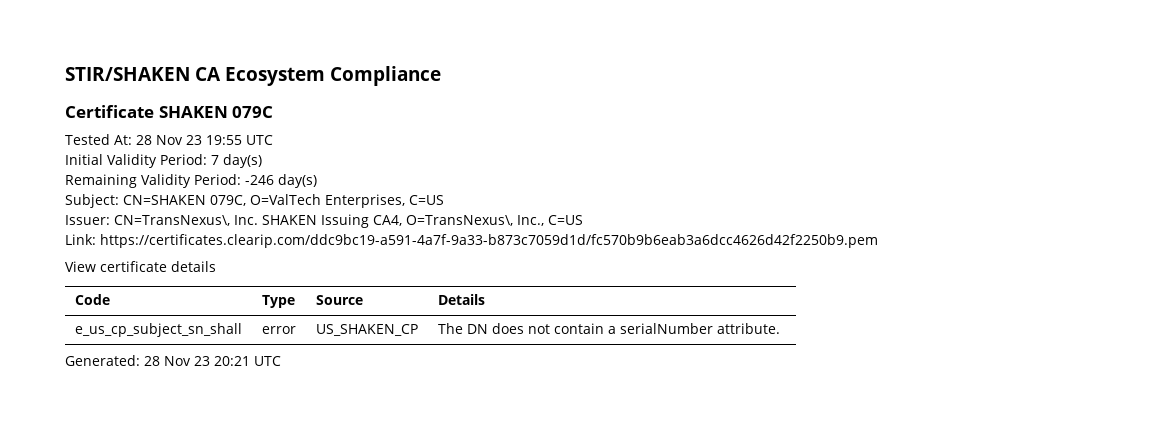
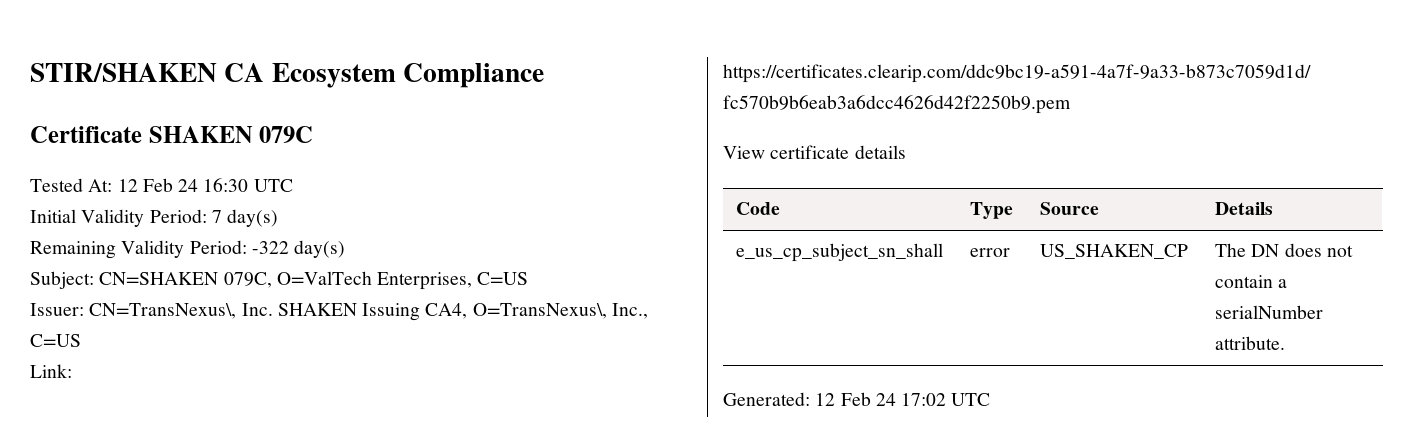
- Tested At: 28 Nov 23 19:55 UTC
+ Tested At: 12 Feb 24 16:30 UTC
- Remaining Validity Period: -246 day(s)
+ Remaining Validity Period: -322 day(s)
- Generated: 28 Nov 23 20:21 UTC
+ Generated: 12 Feb 24 17:02 UTC

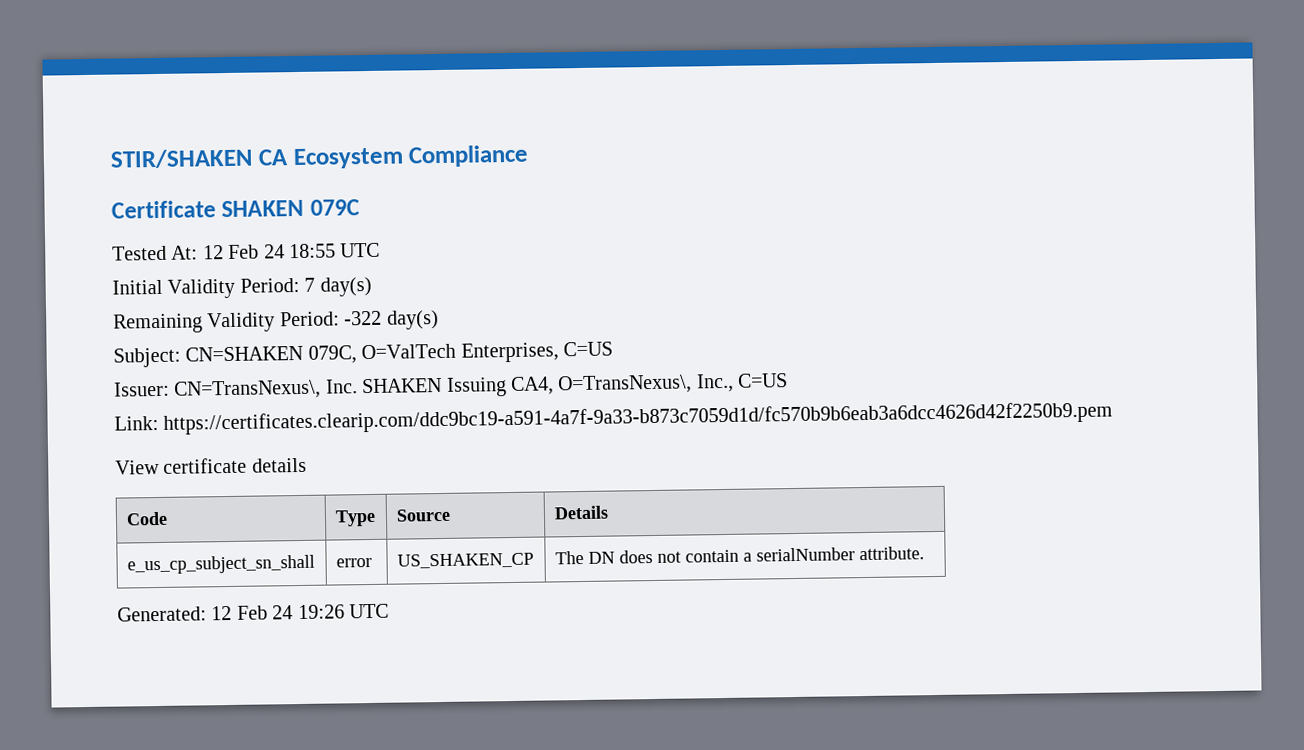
- Tested At: 12 Feb 24 16:30 UTC
+ Tested At: 12 Feb 24 18:55 UTC
- Generated: 12 Feb 24 17:02 UTC
+ Generated: 12 Feb 24 19:26 UTC

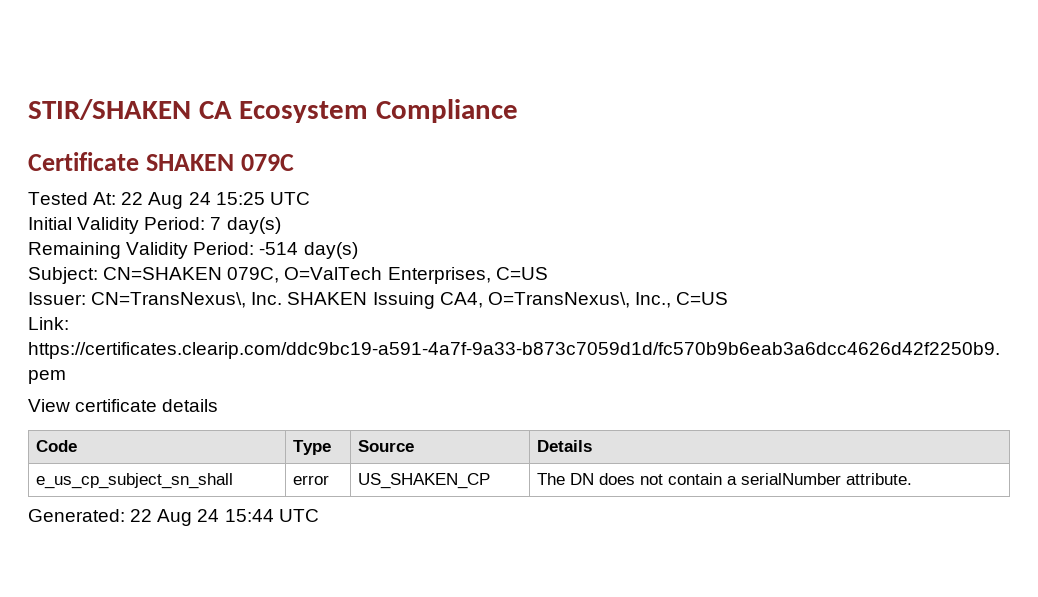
- Tested At: 12 Feb 24 18:55 UTC
+ Tested At: 22 Aug 24 15:25 UTC
- Remaining Validity Period: -322 day(s)
+ Remaining Validity Period: -514 day(s)
- Generated: 12 Feb 24 19:26 UTC
+ Generated: 22 Aug 24 15:44 UTC

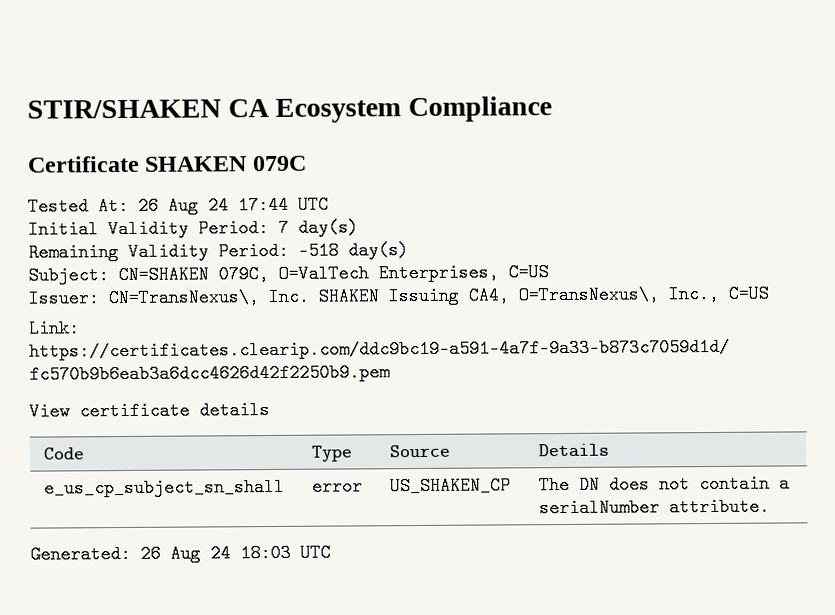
- Tested At: 22 Aug 24 15:25 UTC
+ Tested At: 26 Aug 24 17:44 UTC
- Remaining Validity Period: -514 day(s)
+ Remaining Validity Period: -518 day(s)
- Generated: 22 Aug 24 15:44 UTC
+ Generated: 26 Aug 24 18:03 UTC

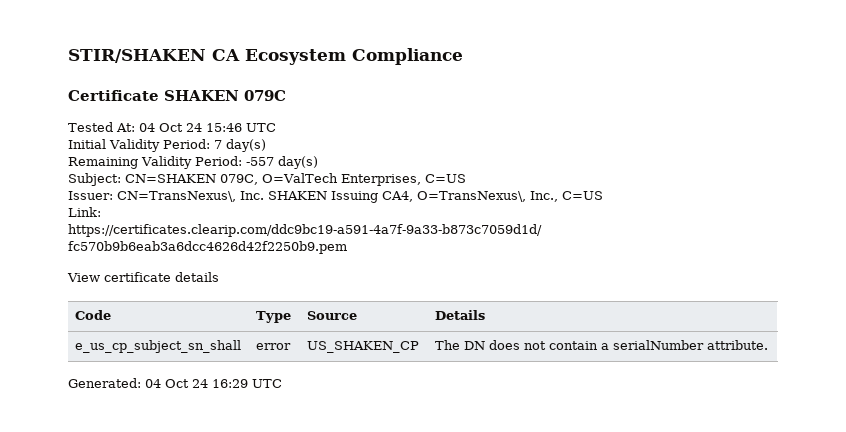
- Tested At: 26 Aug 24 17:44 UTC
+ Tested At: 04 Oct 24 15:46 UTC
- Remaining Validity Period: -518 day(s)
+ Remaining Validity Period: -557 day(s)
- Generated: 26 Aug 24 18:03 UTC
+ Generated: 04 Oct 24 16:29 UTC

